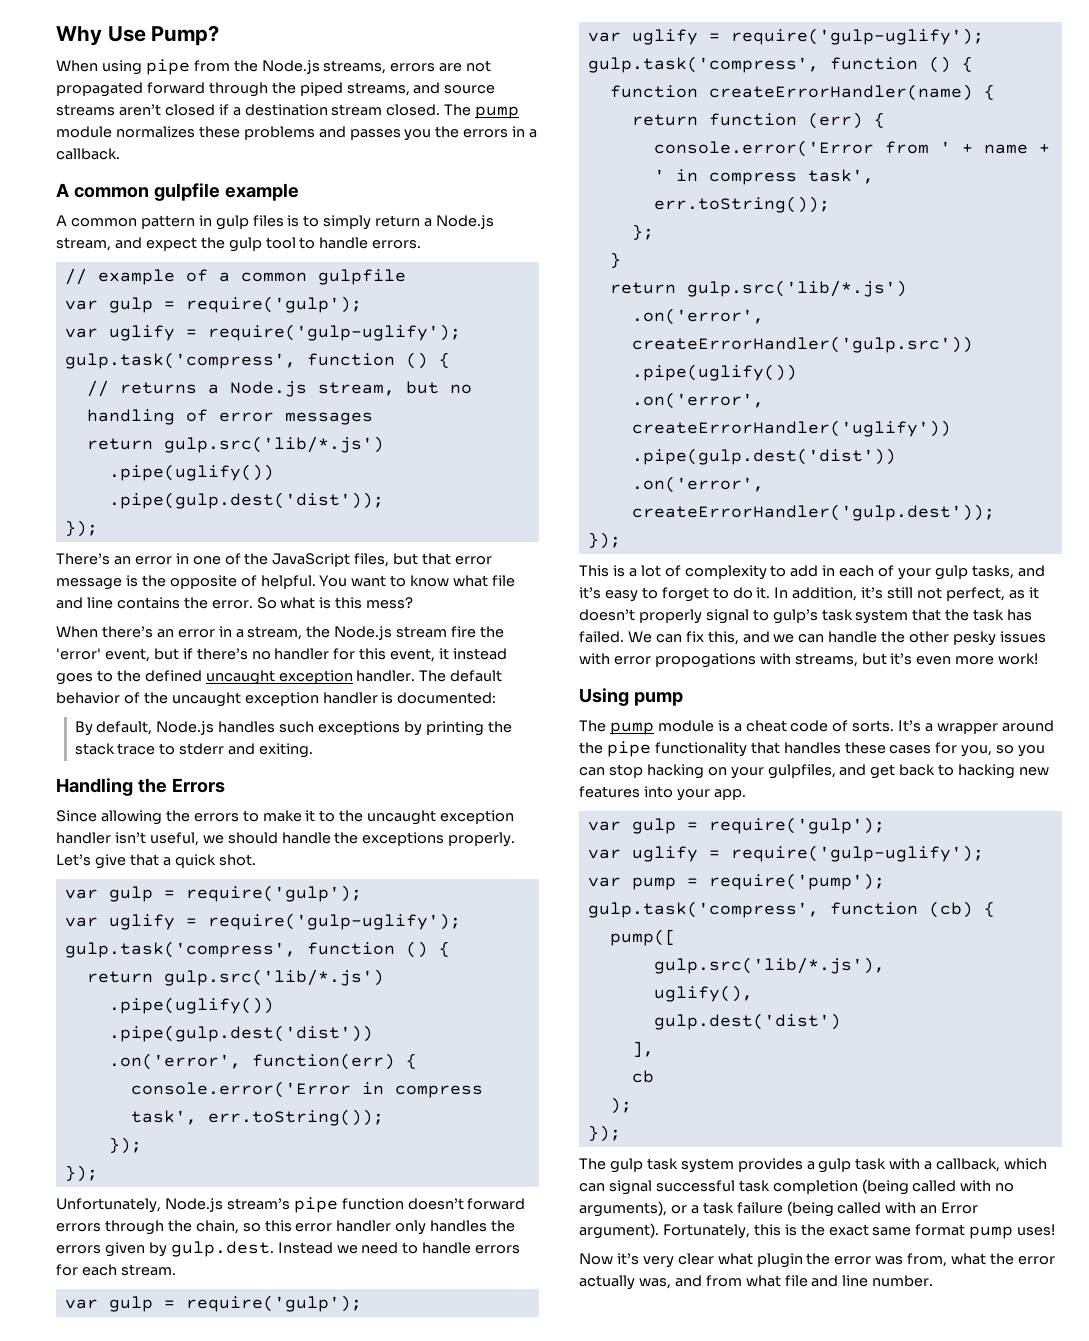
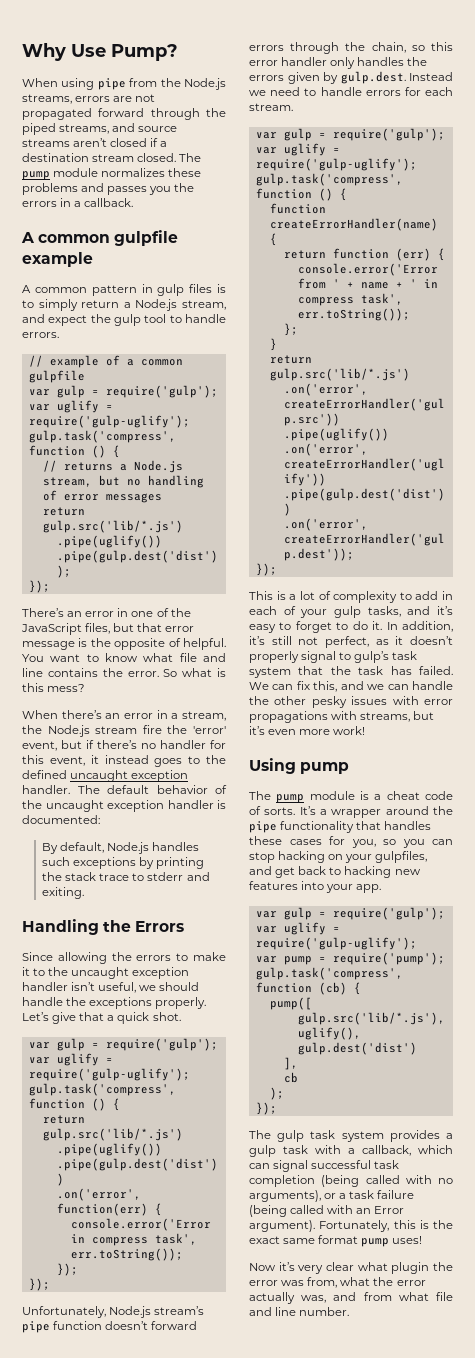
- We can fix this, and we can handle the other pesky issues with error propogations with streams, but it’s even more work!
+ We can fix this, and we can handle the other pesky issues with error propagations with streams, but it’s even more work!

